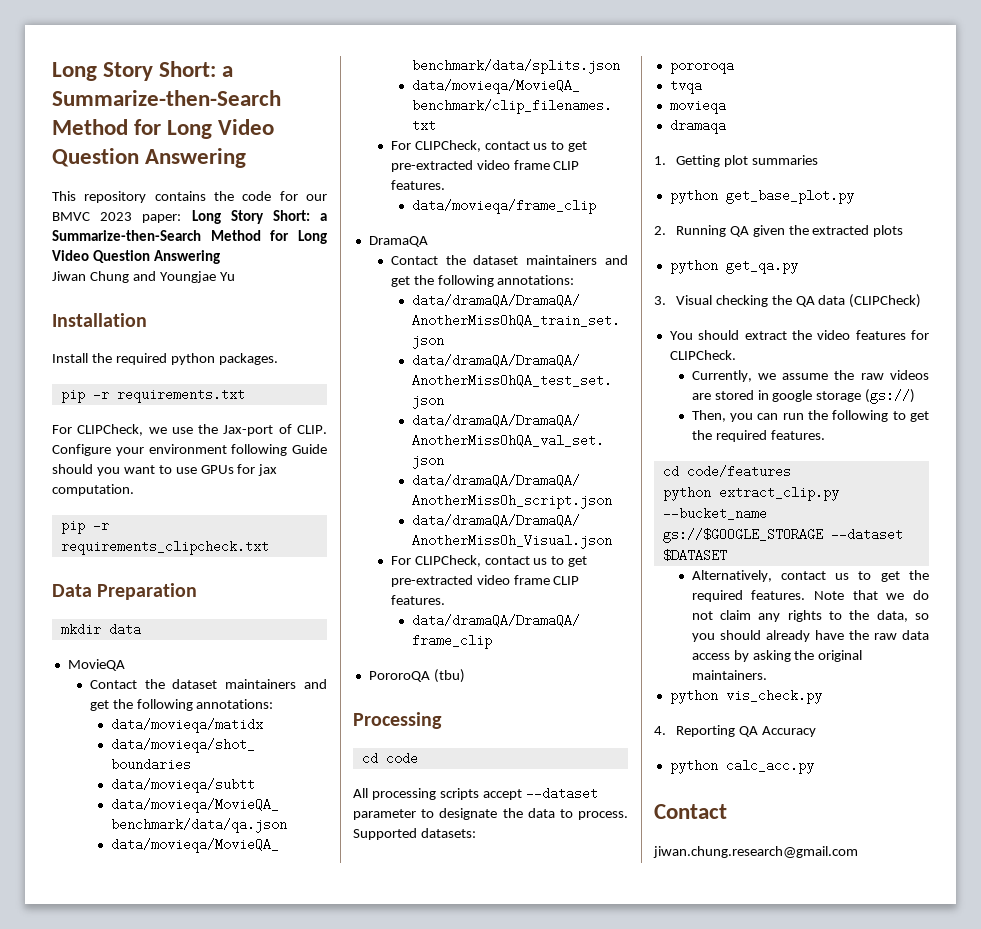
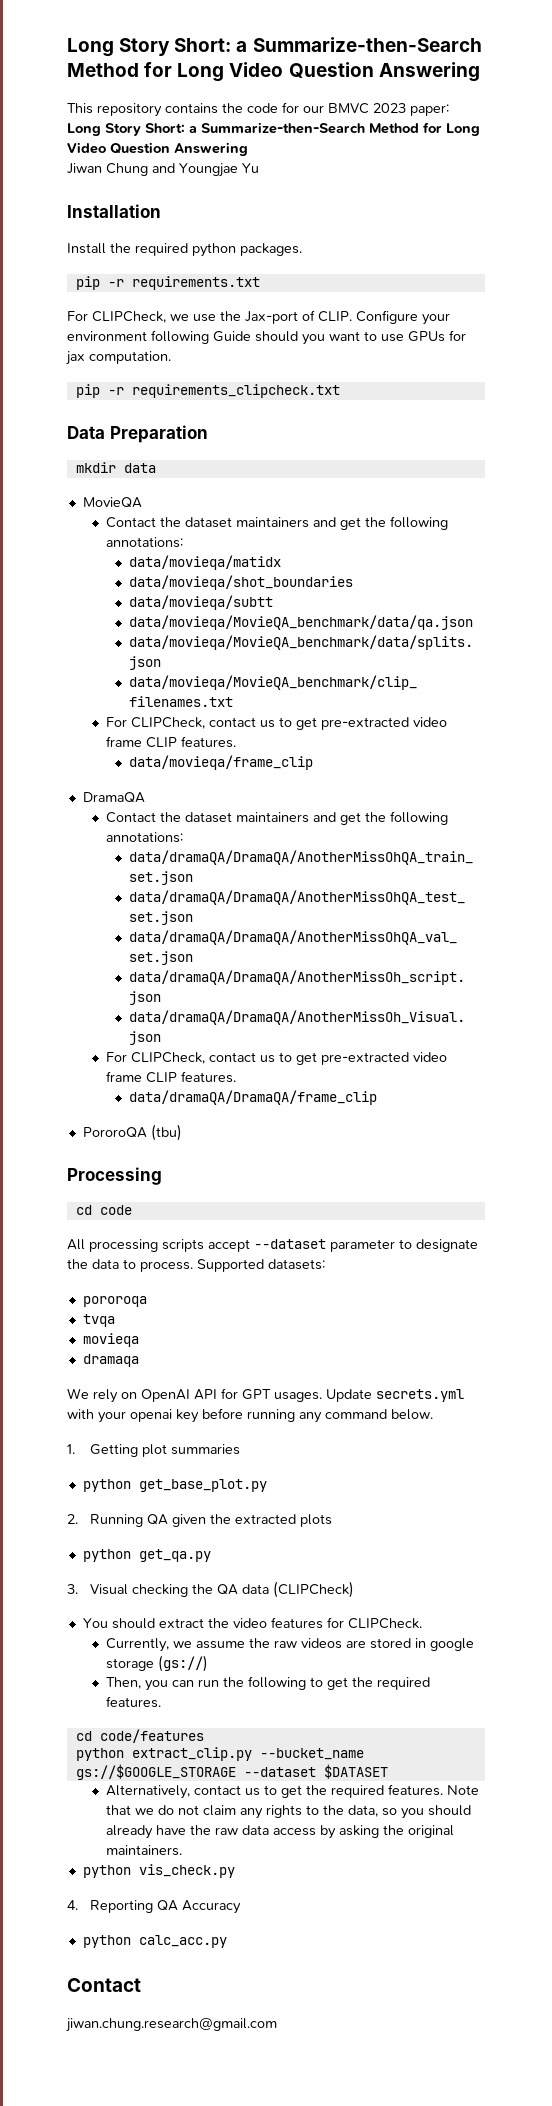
+ We rely on OpenAI API for GPT usages. Update secrets.yml with your openai key before running any command below.

